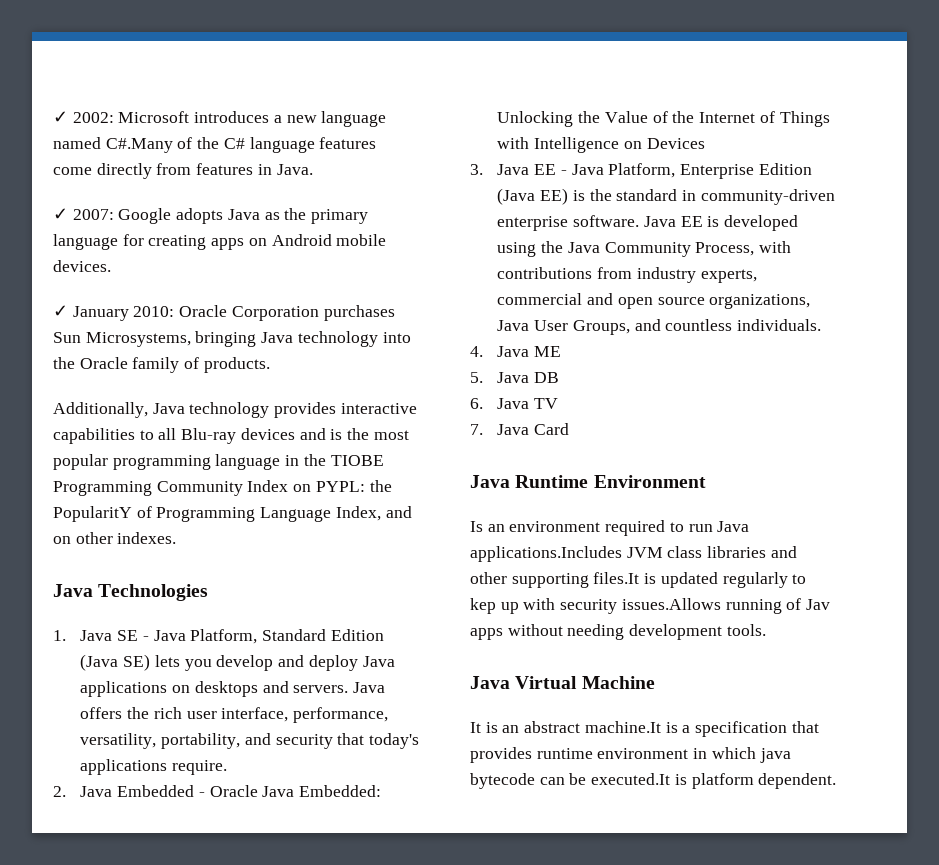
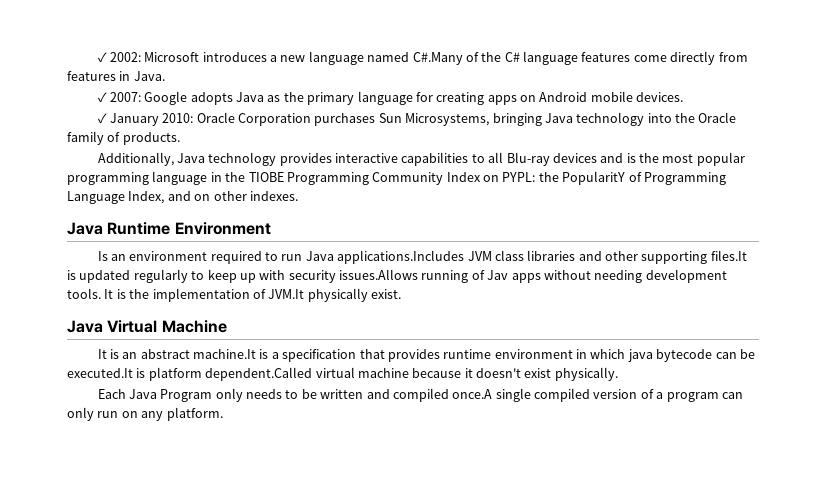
- Java Technologies
- 1. Java SE - Java Platform, Standard Edition (Java SE) lets you develop and deploy Java applications on desktops and servers. Java offers the rich user interface, performance, versatility, portability, and security that today's applications require.
- 2. Java Embedded - Oracle Java Embedded: Unlocking the Value of the Internet of Things with Intelligence on Devices
- 3. Java EE - Java Platform, Enterprise Edition (Java EE) is the standard in community-driven enterprise software. Java EE is developed using the Java Community Process, with contributions from industry experts, commercial and open source organizations, Java User Groups, and countless individuals.
- 4. Java ME
- 5. Java DB
- 6. Java TV
- 7. Java Card
- Is an environment required to run Java applications.Includes JVM class libraries and other supporting files.It is updated regularly to kep up with security issues.Allows running of Jav apps without needing development tools.
+ Is an environment required to run Java applications.Includes JVM class libraries and other supporting files.It is updated regularly to keep up with security issues.Allows running of Jav apps without needing development tools. It is the implementation of JVM.It physically exist.
- It is an abstract machine.It is a specification that provides runtime environment in which java bytecode can be executed.It is platform dependent.
+ It is an abstract machine.It is a specification that provides runtime environment in which java bytecode can be executed.It is platform dependent.Called virtual machine because it doesn't exist physically.
+ Each Java Program only needs to be written and compiled once.A single compiled version of a program can only run on any platform.

